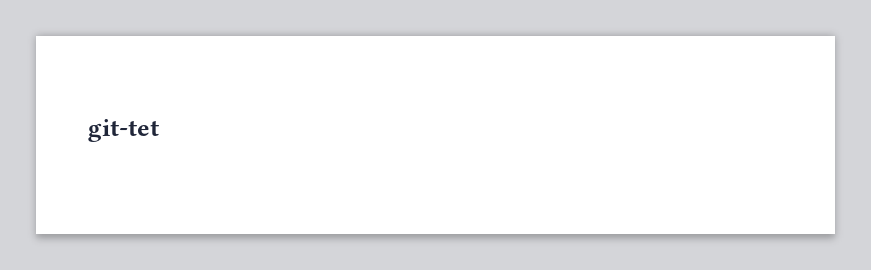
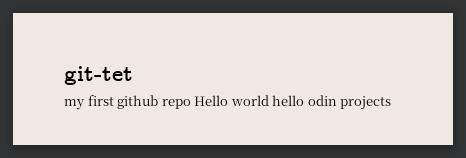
+ my first github repo Hello world hello odin projects

